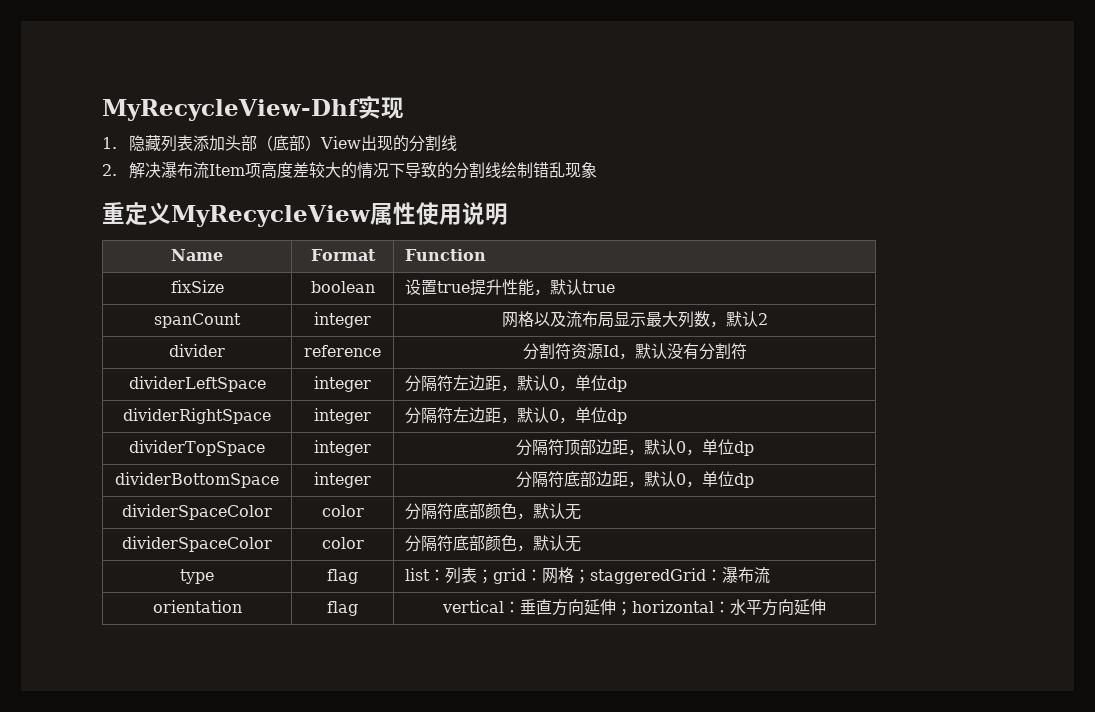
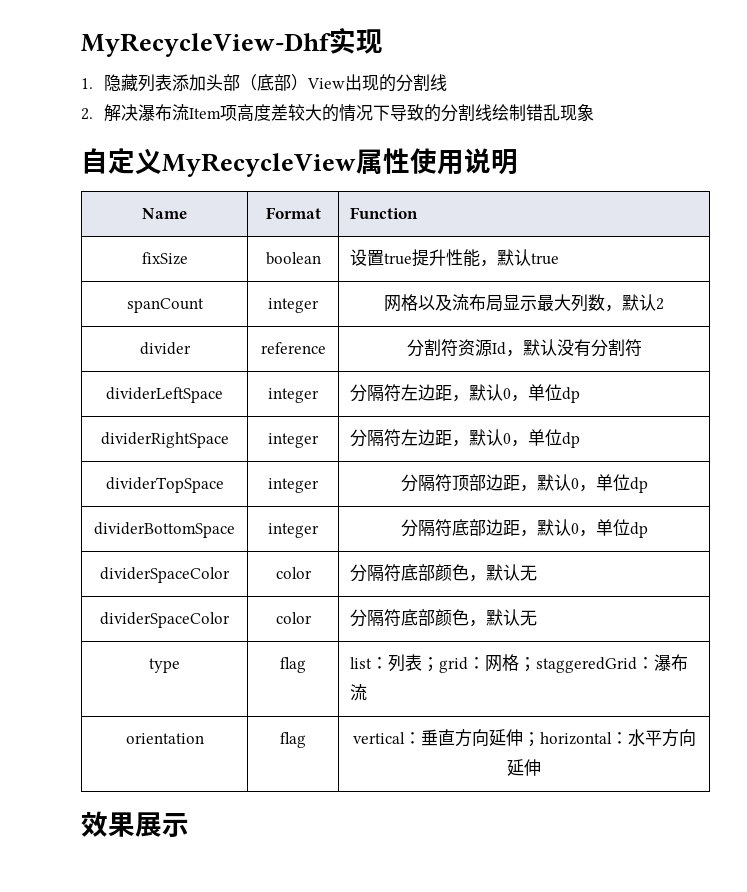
- 重定义MyRecycleView属性使用说明
+ 自定义MyRecycleView属性使用说明
+ 效果展示

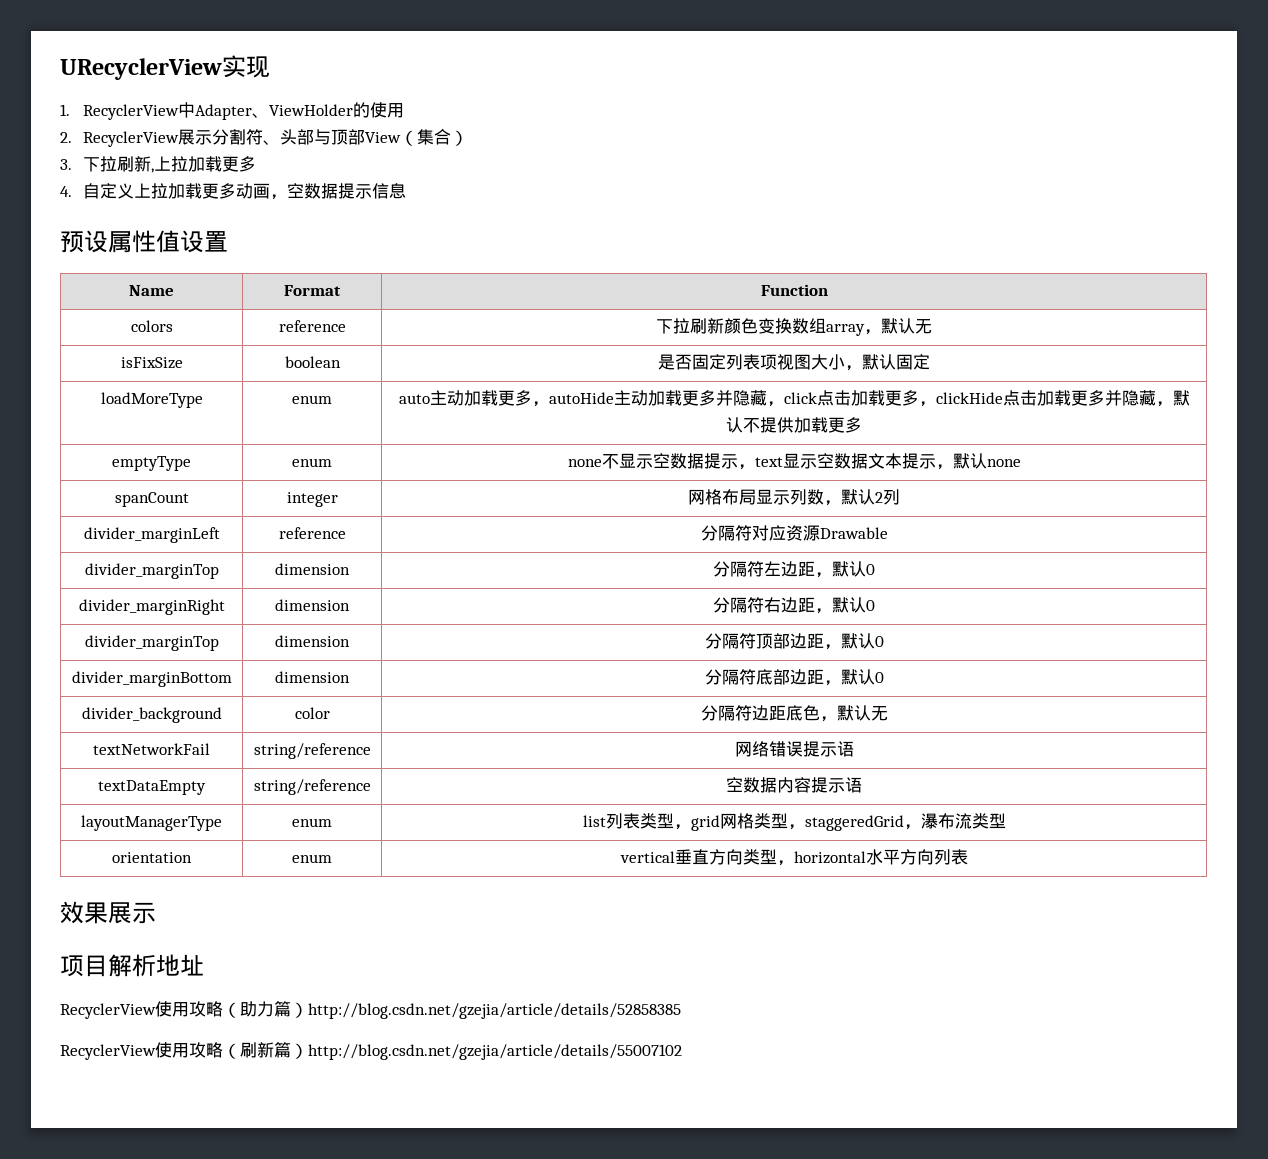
- MyRecycleView-Dhf实现
+ URecyclerView实现
- 1.隐藏列表添加头部（底部）View出现的分割线
- 2.解决瀑布流Item项高度差较大的情况下导致的分割线绘制错乱现象
- 自定义MyRecycleView属性使用说明
+ 1. RecyclerView中Adapter、ViewHolder的使用
+ 2. RecyclerView展示分割符、头部与顶部View（集合）
+ 3.下拉刷新,上拉加载更多
+ 4.自定义上拉加载更多动画，空数据提示信息
+ 预设属性值设置
  Name | Format | Function
- fixSize | boolean | 设置true提升性能，默认true
+ colors | reference | 下拉刷新颜色变换数组array，默认无
+ isFixSize | boolean | 是否固定列表项视图大小，默认固定
+ loadMoreType | enum | auto主动加载更多，autoHide主动加载更多并隐藏，click点击加载更多，clickHide点击加载更多并隐藏，默认不提供加载更多
+ emptyType | enum | none不显示空数据提示，text显示空数据文本提示，默认none
- spanCount | integer | 网格以及流布局显示最大列数，默认2
- divider | reference | 分割符资源Id，默认没有分割符
- dividerLeftSpace | integer | 分隔符左边距，默认0，单位dp
- dividerRightSpace | integer | 分隔符左边距，默认0，单位dp
- dividerTopSpace | integer | 分隔符顶部边距，默认0，单位dp
- dividerBottomSpace | integer | 分隔符底部边距，默认0，单位dp
- dividerSpaceColor | color | 分隔符底部颜色，默认无
- dividerSpaceColor | color | 分隔符底部颜色，默认无
- type | flag | list：列表；grid：网格；staggeredGrid：瀑布流
+ spanCount | integer | 网格布局显示列数，默认2列
+ divider_marginLeft | reference | 分隔符对应资源Drawable
+ divider_marginTop | dimension | 分隔符左边距，默认0
+ divider_marginRight | dimension | 分隔符右边距，默认0
+ divider_marginTop | dimension | 分隔符顶部边距，默认0
+ divider_marginBottom | dimension | 分隔符底部边距，默认0
+ divider_background | color | 分隔符边距底色，默认无
+ textNetworkFail | string/reference | 网络错误提示语
+ textDataEmpty | string/reference | 空数据内容提示语
+ layoutManagerType | enum | list列表类型，grid网格类型，staggeredGrid，瀑布流类型
- orientation | flag | vertical：垂直方向延伸；horizontal：水平方向延伸
+ orientation | enum | vertical垂直方向类型，horizontal水平方向列表
+ 项目解析地址
+ RecyclerView使用攻略（助力篇）http://blog.csdn.net/gzejia/article/details/52858385
+ RecyclerView使用攻略（刷新篇）http://blog.csdn.net/gzejia/article/details/55007102

